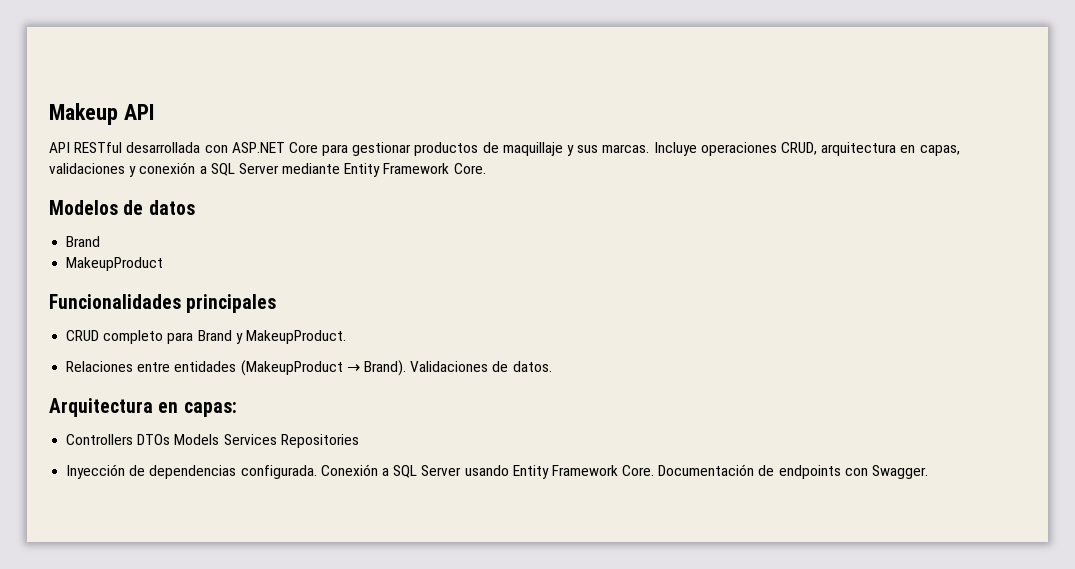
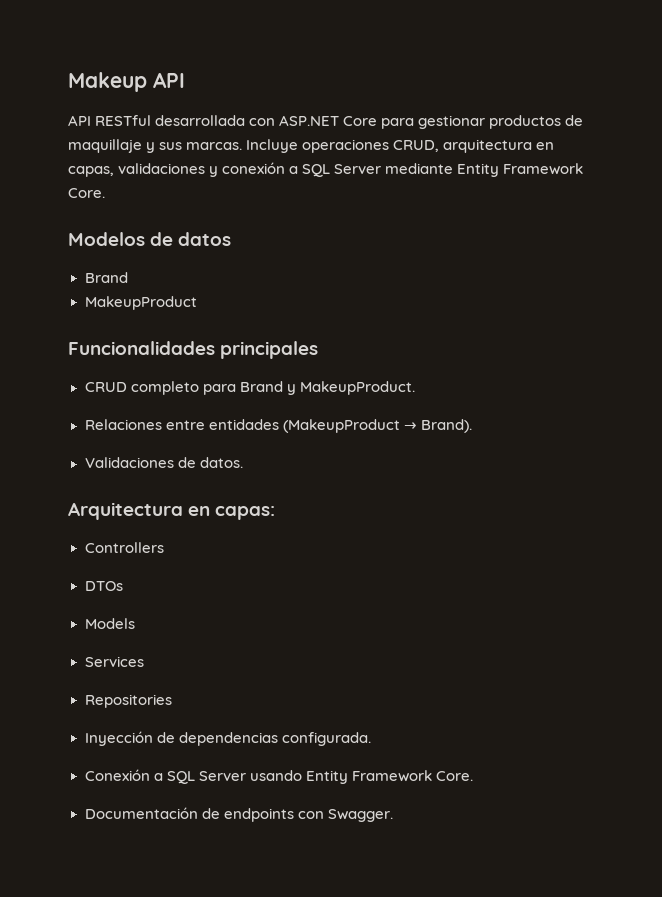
- Relaciones entre entidades (MakeupProduct → Brand). Validaciones de datos.
+ Relaciones entre entidades (MakeupProduct → Brand).
+ Validaciones de datos.
- Controllers DTOs Models Services Repositories
+ Controllers
+ DTOs
+ Models
+ Services
+ Repositories
- Inyección de dependencias configurada. Conexión a SQL Server usando Entity Framework Core. Documentación de endpoints con Swagger.
+ Inyección de dependencias configurada.
+ Conexión a SQL Server usando Entity Framework Core.
+ Documentación de endpoints con Swagger.

